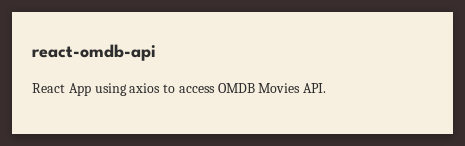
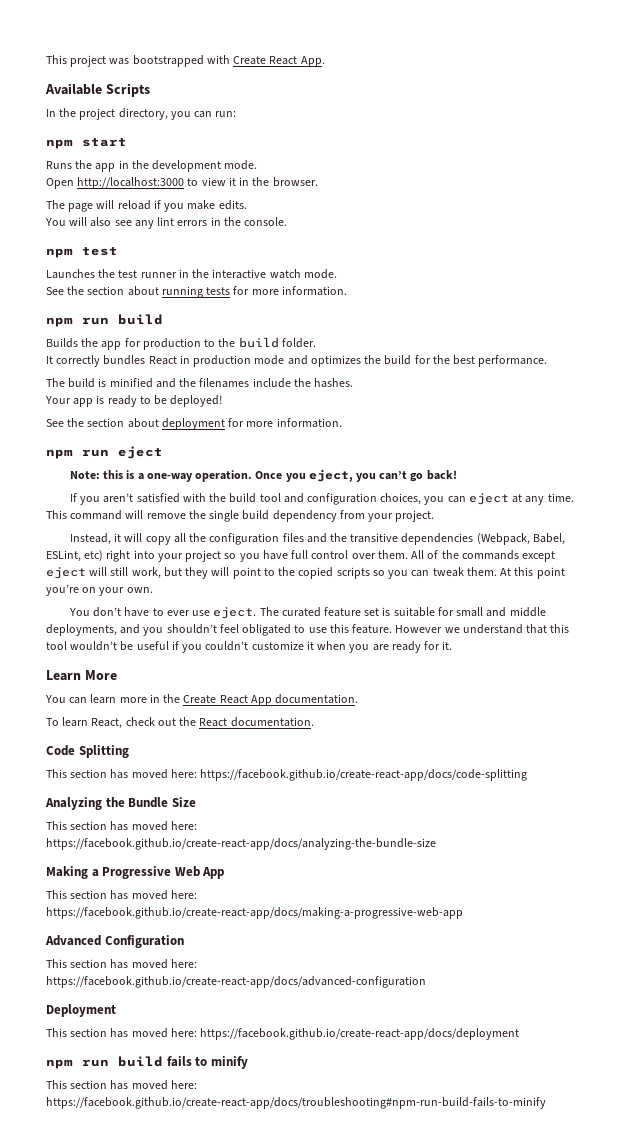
- react-omdb-api
- React App using axios to access OMDB Movies API.
+ This project was bootstrapped with Create React App.
+ Available Scripts
+ In the project directory, you can run:
+ npm start
+ Runs the app in the development mode.
+ Open http://localhost:3000 to view it in the browser.
+ The page will reload if you make edits.
+ You will also see any lint errors in the console.
+ npm test
+ Launches the test runner in the interactive watch mode.
+ See the section about running tests for more information.
+ npm run build
+ Builds the app for production to the build folder.
+ It correctly bundles React in production mode and optimizes the build for the best performance.
+ The build is minified and the filenames include the hashes.
+ Your app is ready to be deployed!
+ See the section about deployment for more information.
+ npm run eject
+ Note: this is a one-way operation. Once you eject, you can’t go back!
+ If you aren’t satisfied with the build tool and configuration choices, you can eject at any time. This command will remove the single build dependency from your project.
+ Instead, it will copy all the configuration files and the transitive dependencies (Webpack, Babel, ESLint, etc) right into your project so you have full control over them. All of the commands except eject will still work, but they will point to the copied scripts so you can tweak them. At this point you’re on your own.
+ You don’t have to ever use eject. The curated feature set is suitable for small and middle deployments, and you shouldn’t feel obligated to use this feature. However we understand that this tool wouldn’t be useful if you couldn’t customize it when you are ready for it.
+ Learn More
+ You can learn more in the Create React App documentation.
+ To learn React, check out the React documentation.
+ Code Splitting
+ This section has moved here: https://facebook.github.io/create-react-app/docs/code-splitting
+ Analyzing the Bundle Size
+ This section has moved here: https://facebook.github.io/create-react-app/docs/analyzing-the-bundle-size
+ Making a Progressive Web App
+ This section has moved here: https://facebook.github.io/create-react-app/docs/making-a-progressive-web-app
+ Advanced Configuration
+ This section has moved here: https://facebook.github.io/create-react-app/docs/advanced-configuration
+ Deployment
+ This section has moved here: https://facebook.github.io/create-react-app/docs/deployment
+ npm run build fails to minify
+ This section has moved here: https://facebook.github.io/create-react-app/docs/troubleshooting#npm-run-build-fails-to-minify

